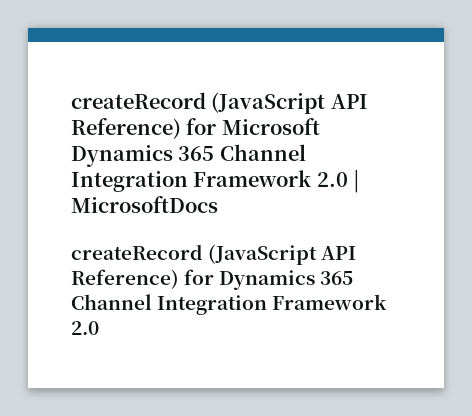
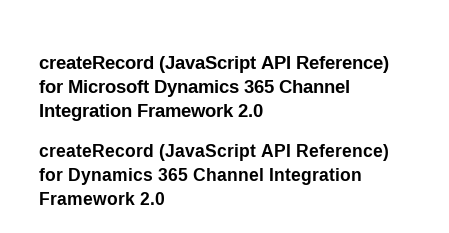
- createRecord (JavaScript API Reference) for Microsoft Dynamics 365 Channel Integration Framework 2.0 | MicrosoftDocs
+ createRecord (JavaScript API Reference) for Microsoft Dynamics 365 Channel Integration Framework 2.0

